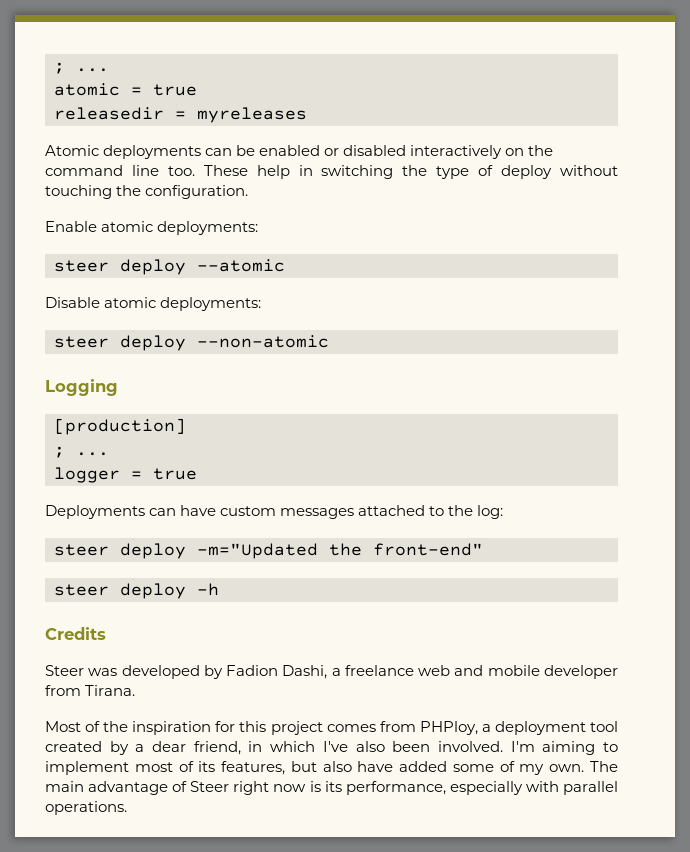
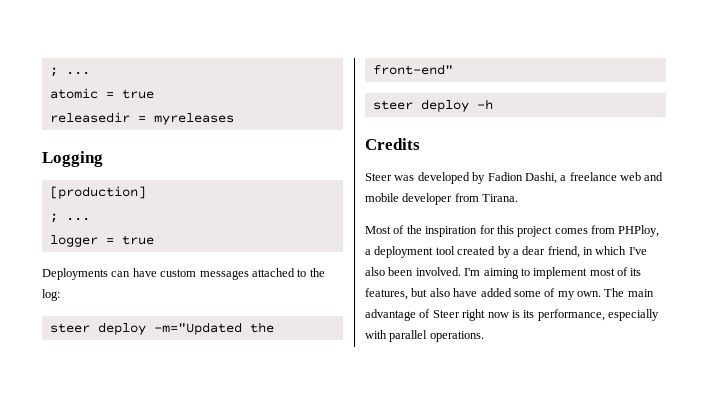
- Atomic deployments can be enabled or disabled interactively on the command line too. These help in switching the type of deploy without touching the configuration.
- Enable atomic deployments:
- steer deploy --atomic
- Disable atomic deployments:
- steer deploy --non-atomic

